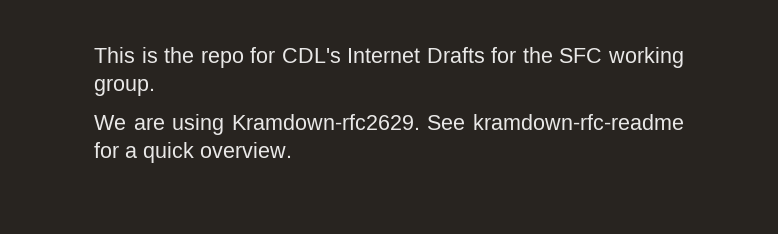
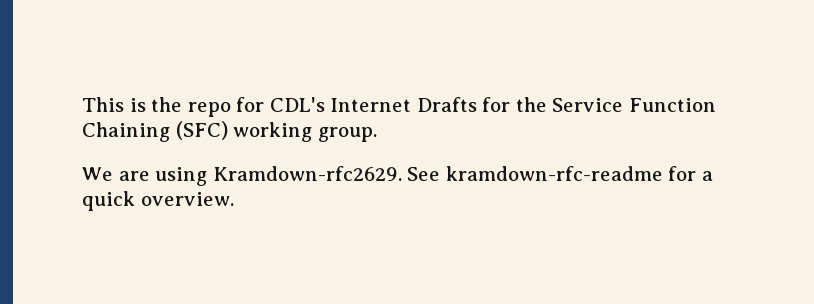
- This is the repo for CDL's Internet Drafts for the SFC working group.
+ This is the repo for CDL's Internet Drafts for the Service Function Chaining (SFC) working group.

